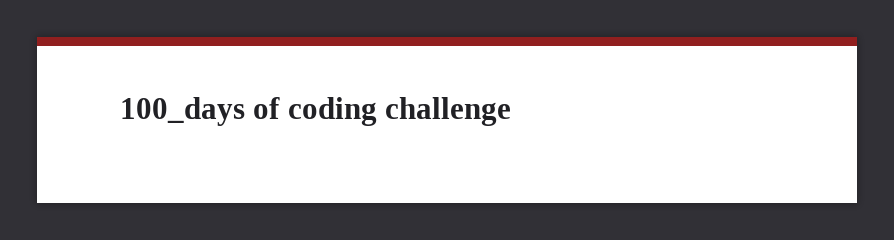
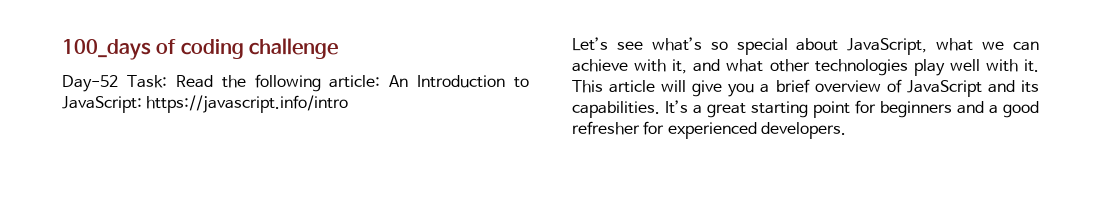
+ Day-52 Task: Read the following article: An Introduction to JavaScript: https://javascript.info/intro
+ Let’s see what’s so special about JavaScript, what we can achieve with it, and what other technologies play well with it. This article will give you a brief overview of JavaScript and its capabilities. It’s a great starting point for beginners and a good refresher for experienced developers.

